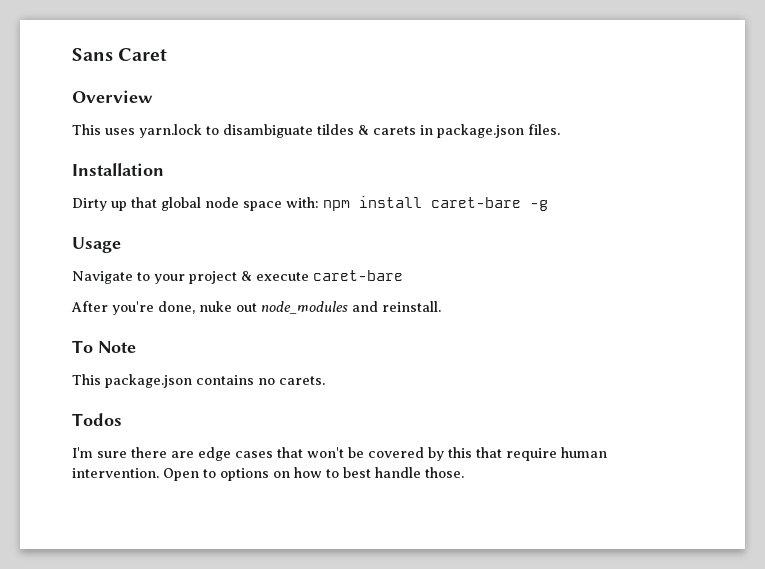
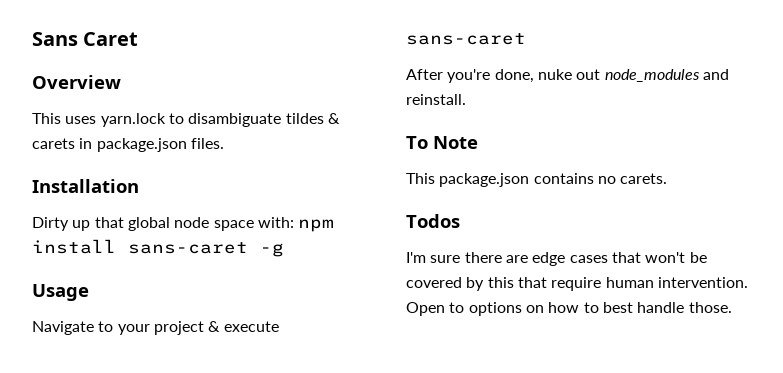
- Dirty up that global node space with: npm install caret-bare -g
+ Dirty up that global node space with: npm install sans-caret -g
- Navigate to your project & execute caret-bare
+ Navigate to your project & execute sans-caret

